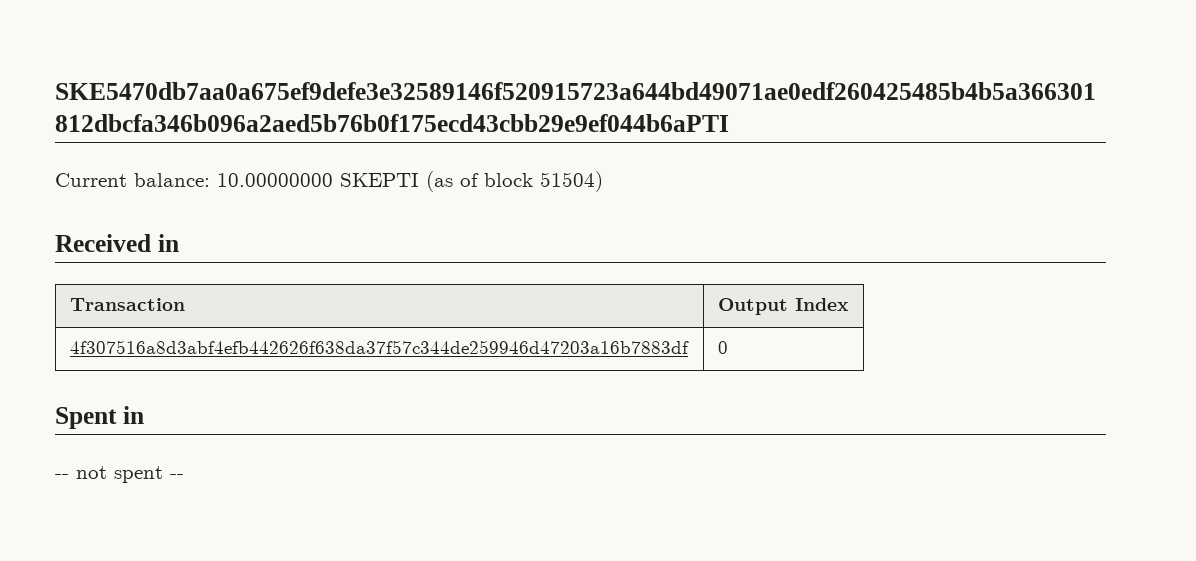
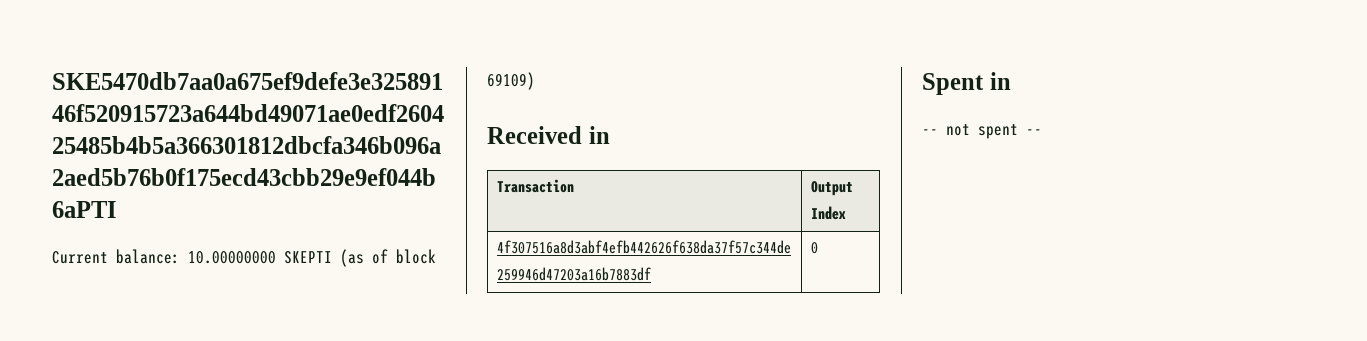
- Current balance: 10.00000000 SKEPTI (as of block 51504)
+ Current balance: 10.00000000 SKEPTI (as of block 69109)

